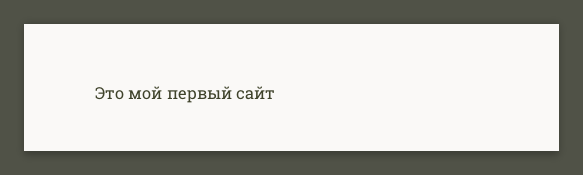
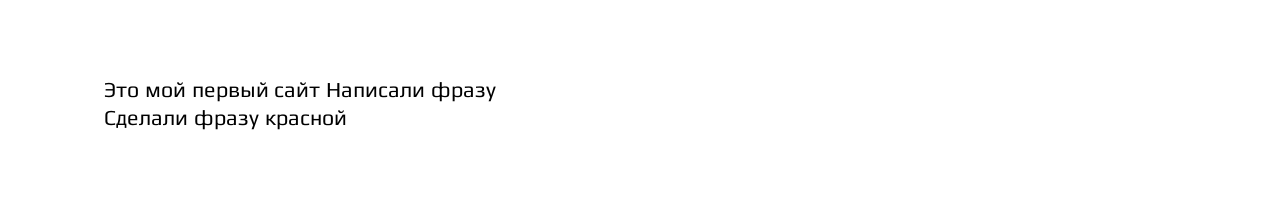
- Это мой первый сайт
+ Это мой первый сайт Написали фразу
+ Сделали фразу красной

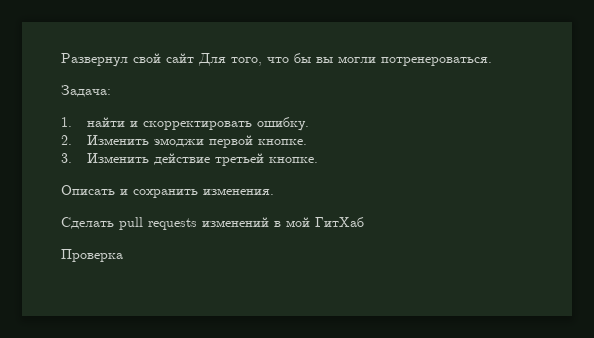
- Это мой первый сайт Написали фразу
- Сделали фразу красной
+ Развернул свой сайт Для того, что бы вы могли потренероваться.
+ Задача:
+ 1. найти и скорректировать ошибку.
+ 2. Изменить эмоджи первой кнопке.
+ 3. Изменить действие третьей кнопке.
+ Описать и сохранить изменения.
+ Сделать pull requests изменений в мой ГитХаб
+ Проверка

